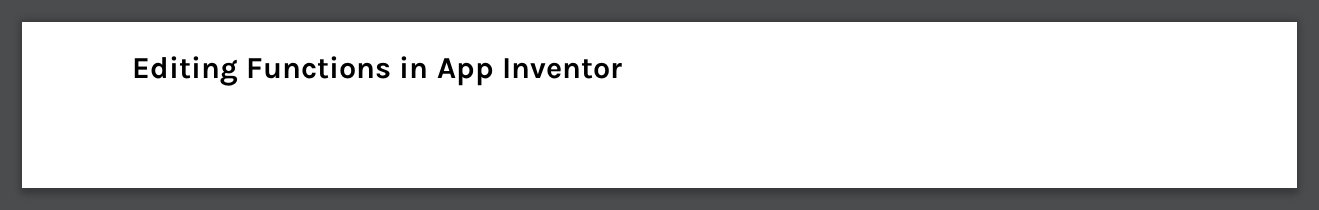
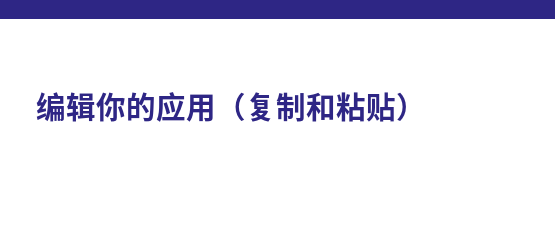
- Editing Functions in App Inventor
+ 编辑你的应用（复制和粘贴）

